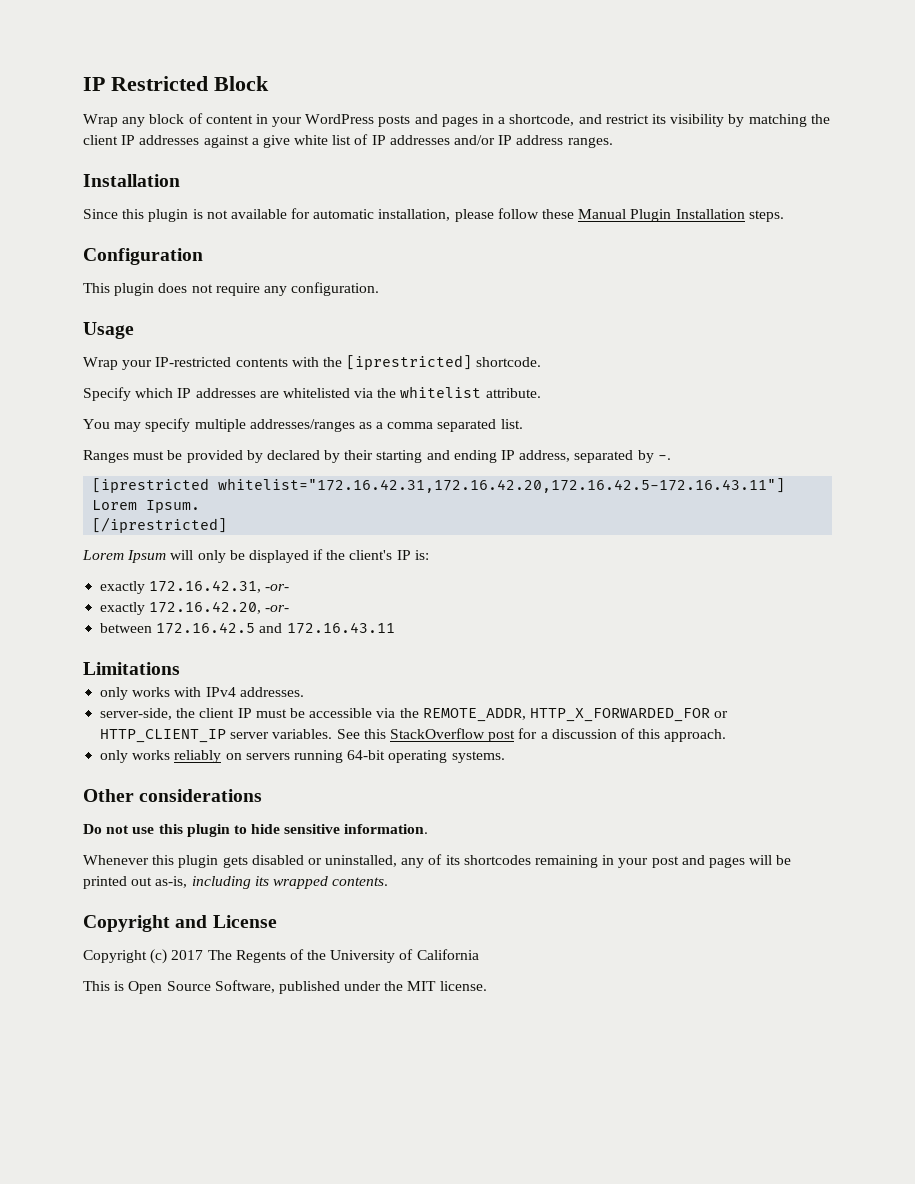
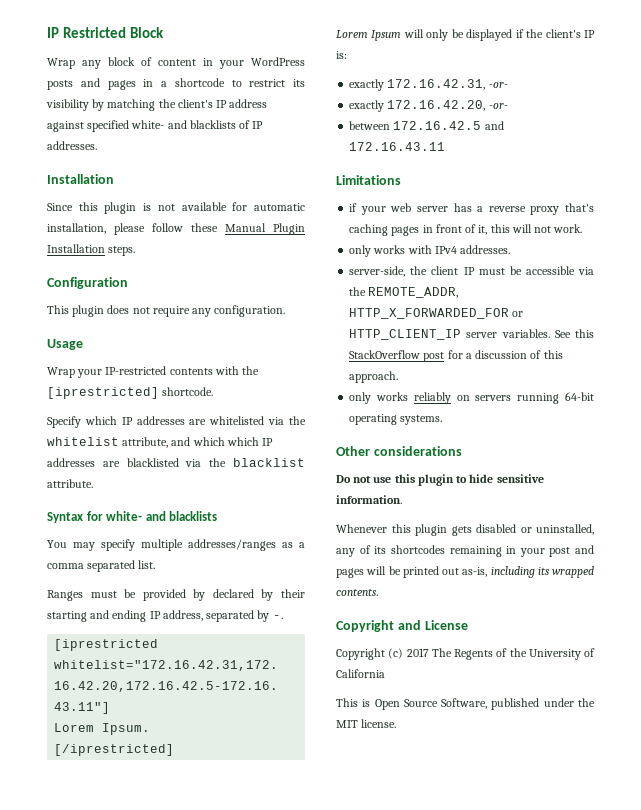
- Wrap any block of content in your WordPress posts and pages in a shortcode, and restrict its visibility by matching the client IP addresses against a give white list of IP addresses and/or IP address ranges.
+ Wrap any block of content in your WordPress posts and pages in a shortcode to restrict its visibility by matching the client's IP address against specified white- and blacklists of IP addresses.
- Specify which IP addresses are whitelisted via the whitelist attribute.
+ Specify which IP addresses are whitelisted via the whitelist attribute, and which which IP addresses are blacklisted via the blacklist attribute.
+ Syntax for white- and blacklists
+ if your web server has a reverse proxy that's caching pages in front of it, this will not work.

